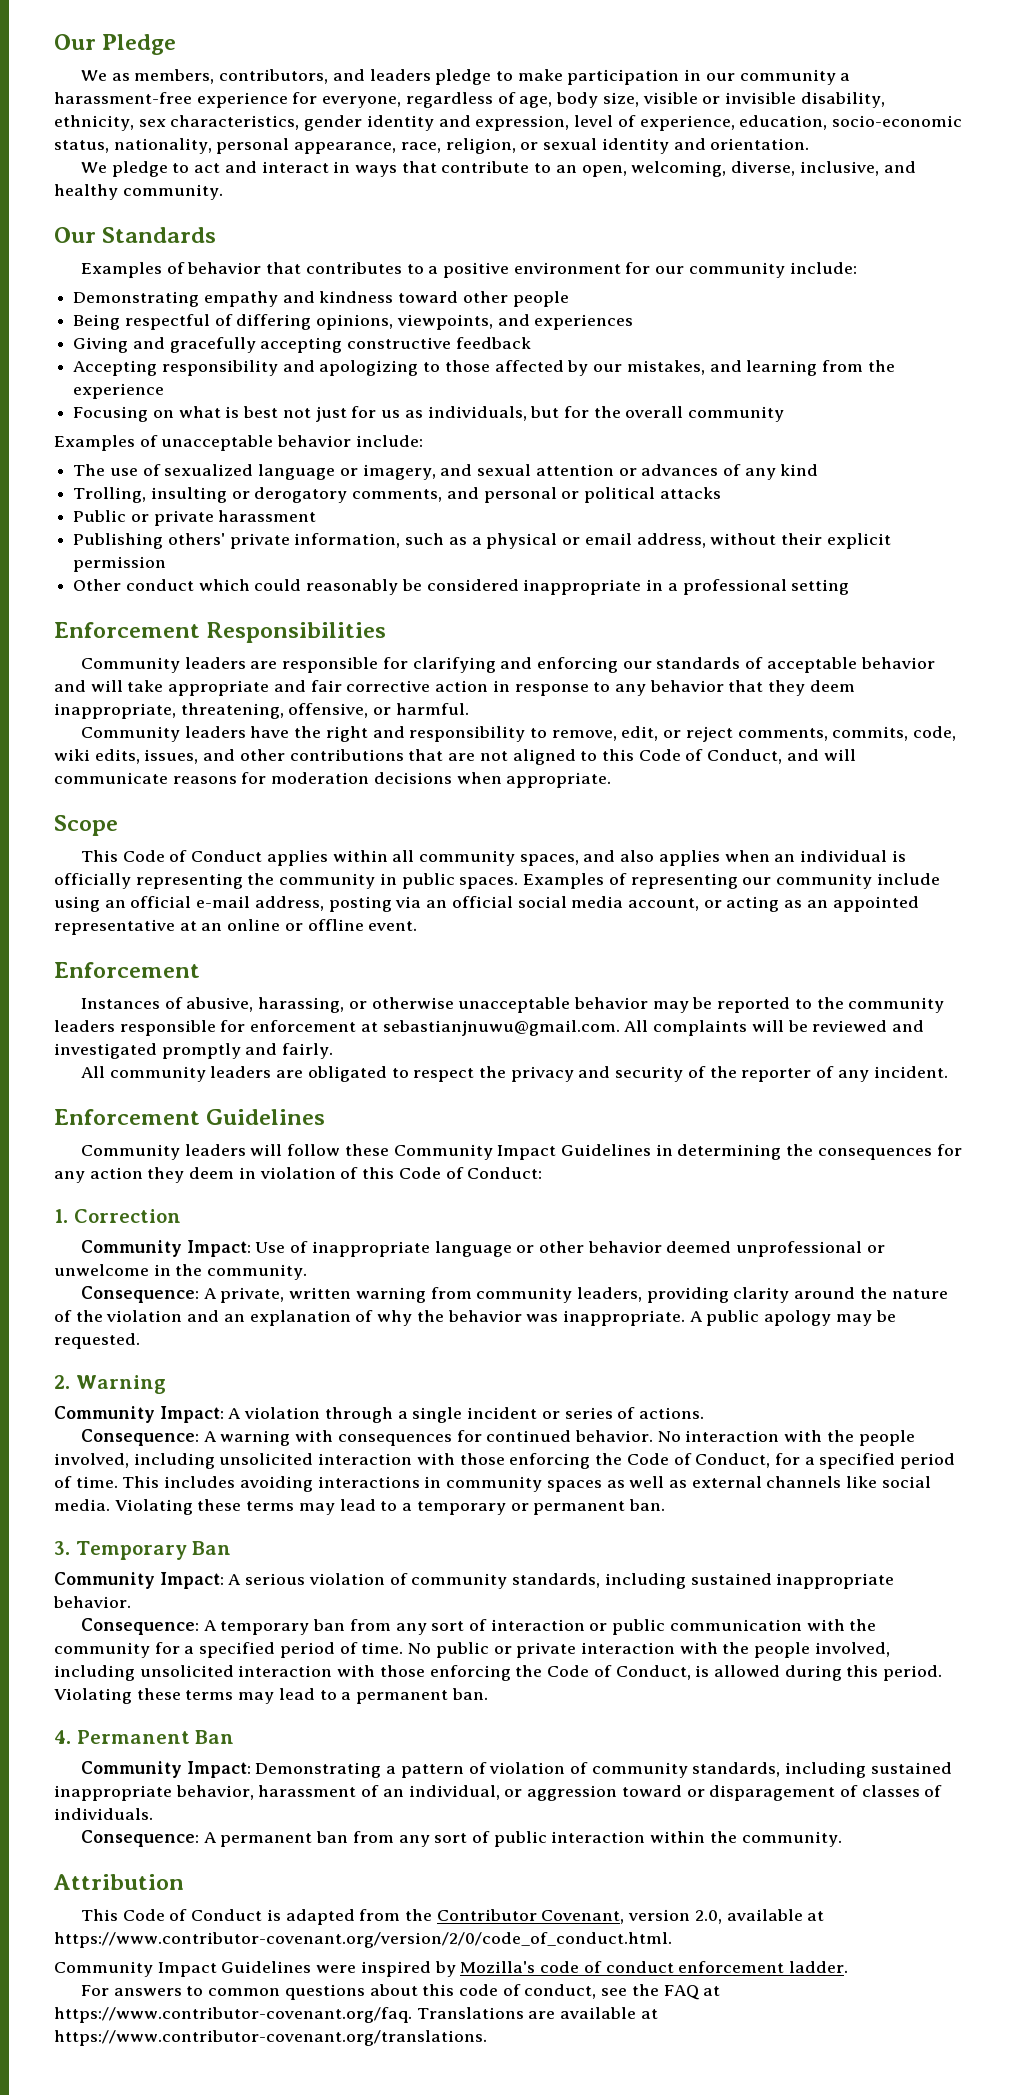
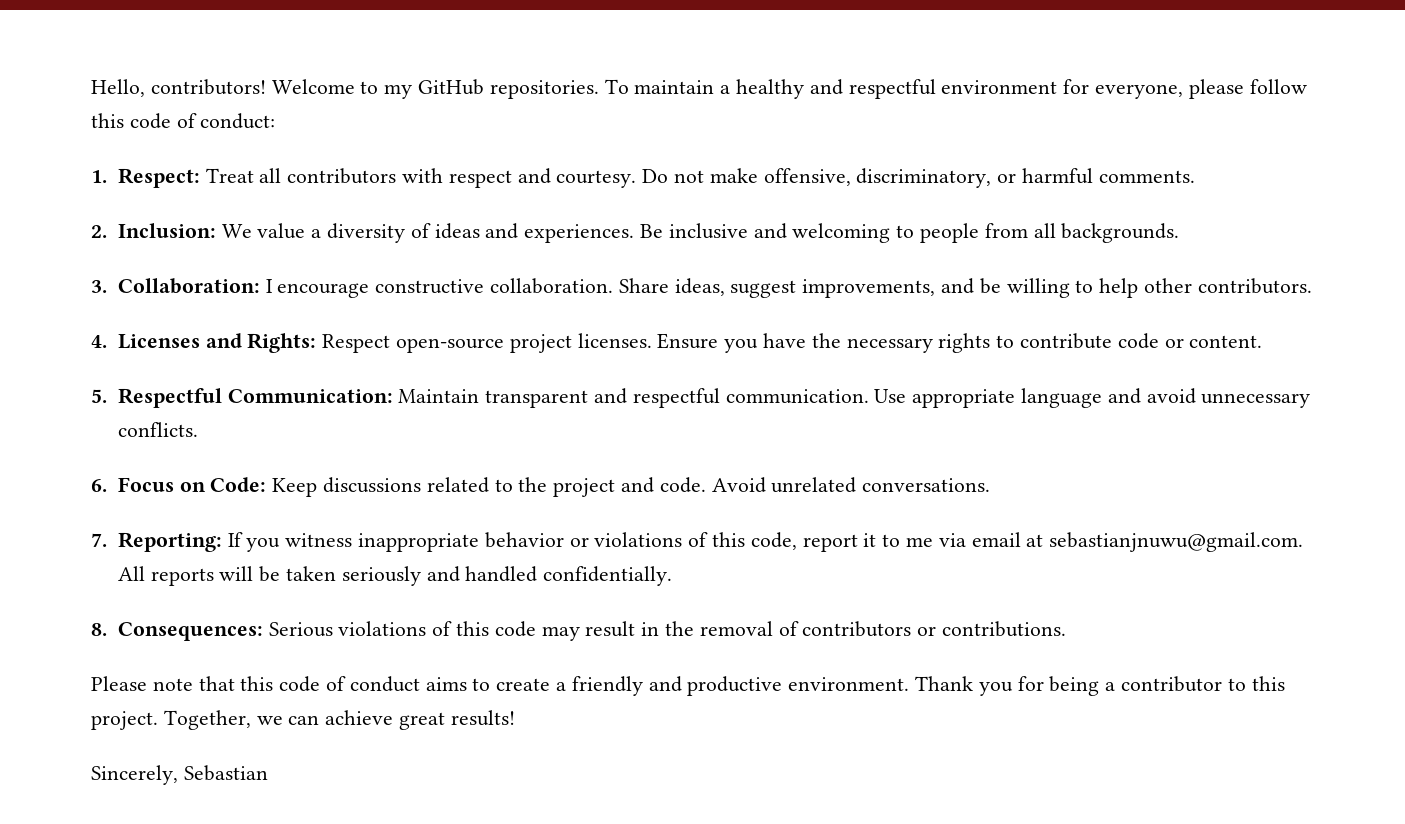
- Our Pledge
- We as members, contributors, and leaders pledge to make participation in our community a harassment-free experience for everyone, regardless of age, body size, visible or invisible disability, ethnicity, sex characteristics, gender identity and expression, level of experience, education, socio-economic status, nationality, personal appearance, race, religion, or sexual identity and orientation.
- We pledge to act and interact in ways that contribute to an open, welcoming, diverse, inclusive, and healthy community.
- Our Standards
- Examples of behavior that contributes to a positive environment for our community include:
- Demonstrating empathy and kindness toward other people
- Being respectful of differing opinions, viewpoints, and experiences
- Giving and gracefully accepting constructive feedback
- Accepting responsibility and apologizing to those affected by our mistakes, and learning from the experience
- Focusing on what is best not just for us as individuals, but for the overall community
- Examples of unacceptable behavior include:
- The use of sexualized language or imagery, and sexual attention or advances of any kind
- Trolling, insulting or derogatory comments, and personal or political attacks
- Public or private harassment
- Publishing others' private information, such as a physical or email address, without their explicit permission
- Other conduct which could reasonably be considered inappropriate in a professional setting
- Enforcement Responsibilities
- Community leaders are responsible for clarifying and enforcing our standards of acceptable behavior and will take appropriate and fair corrective action in response to any behavior that they deem inappropriate, threatening, offensive, or harmful.
- Community leaders have the right and responsibility to remove, edit, or reject comments, commits, code, wiki edits, issues, and other contributions that are not aligned to this Code of Conduct, and will communicate reasons for moderation decisions when appropriate.
- Scope
- This Code of Conduct applies within all community spaces, and also applies when an individual is officially representing the community in public spaces. Examples of representing our community include using an official e-mail address, posting via an official social media account, or acting as an appointed representative at an online or offline event.
- Enforcement
- Instances of abusive, harassing, or otherwise unacceptable behavior may be reported to the community leaders responsible for enforcement at sebastianjnuwu@gmail.com. All complaints will be reviewed and investigated promptly and fairly.
- All community leaders are obligated to respect the privacy and security of the reporter of any incident.
- Enforcement Guidelines
- Community leaders will follow these Community Impact Guidelines in determining the consequences for any action they deem in violation of this Code of Conduct:
- 1. Correction
- Community Impact: Use of inappropriate language or other behavior deemed unprofessional or unwelcome in the community.
- Consequence: A private, written warning from community leaders, providing clarity around the nature of the violation and an explanation of why the behavior was inappropriate. A public apology may be requested.
- 2. Warning
- Community Impact: A violation through a single incident or series of actions.
- Consequence: A warning with consequences for continued behavior. No interaction with the people involved, including unsolicited interaction with those enforcing the Code of Conduct, for a specified period of time. This includes avoiding interactions in community spaces as well as external channels like social media. Violating these terms may lead to a temporary or permanent ban.
- 3. Temporary Ban
- Community Impact: A serious violation of community standards, including sustained inappropriate behavior.
- Consequence: A temporary ban from any sort of interaction or public communication with the community for a specified period of time. No public or private interaction with the people involved, including unsolicited interaction with those enforcing the Code of Conduct, is allowed during this period. Violating these terms may lead to a permanent ban.
- 4. Permanent Ban
- Community Impact: Demonstrating a pattern of violation of community standards, including sustained inappropriate behavior, harassment of an individual, or aggression toward or disparagement of classes of individuals.
- Consequence: A permanent ban from any sort of public interaction within the community.
- Attribution
- This Code of Conduct is adapted from the Contributor Covenant, version 2.0, available at https://www.contributor-covenant.org/version/2/0/code_of_conduct.html.
- Community Impact Guidelines were inspired by Mozilla's code of conduct enforcement ladder.
- For answers to common questions about this code of conduct, see the FAQ at https://www.contributor-covenant.org/faq. Translations are available at https://www.contributor-covenant.org/translations.
+ Hello, contributors! Welcome to my GitHub repositories. To maintain a healthy and respectful environment for everyone, please follow this code of conduct:
+ 1. Respect: Treat all contributors with respect and courtesy. Do not make offensive, discriminatory, or harmful comments.
+ 2. Inclusion: We value a diversity of ideas and experiences. Be inclusive and welcoming to people from all backgrounds.
+ 3. Collaboration: I encourage constructive collaboration. Share ideas, suggest improvements, and be willing to help other contributors.
+ 4. Licenses and Rights: Respect open-source project licenses. Ensure you have the necessary rights to contribute code or content.
+ 5. Respectful Communication: Maintain transparent and respectful communication. Use appropriate language and avoid unnecessary conflicts.
+ 6. Focus on Code: Keep discussions related to the project and code. Avoid unrelated conversations.
+ 7. Reporting: If you witness inappropriate behavior or violations of this code, report it to me via email at sebastianjnuwu@gmail.com. All reports will be taken seriously and handled confidentially.
+ 8. Consequences: Serious violations of this code may result in the removal of contributors or contributions.
+ Please note that this code of conduct aims to create a friendly and productive environment. Thank you for being a contributor to this project. Together, we can achieve great results!
+ Sincerely, Sebastian

